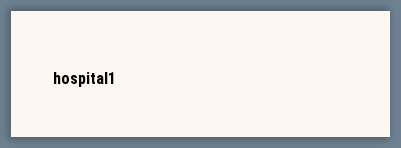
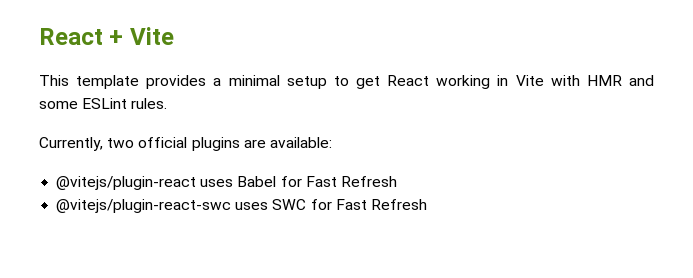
- hospital1
+ React + Vite
+ This template provides a minimal setup to get React working in Vite with HMR and some ESLint rules.
+ Currently, two official plugins are available:
+ @vitejs/plugin-react uses Babel for Fast Refresh
+ @vitejs/plugin-react-swc uses SWC for Fast Refresh

